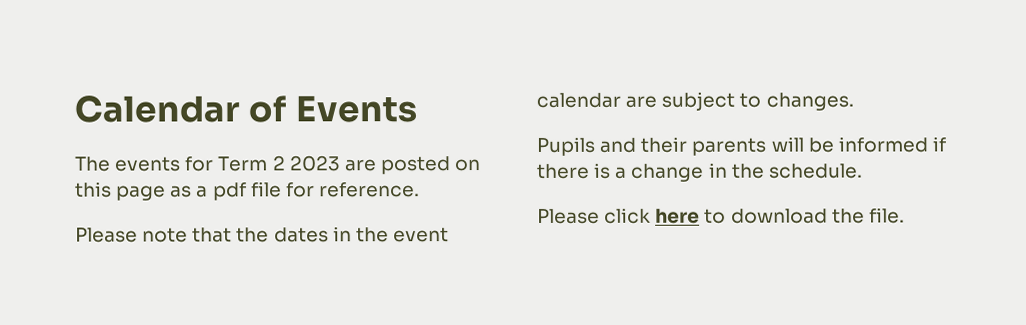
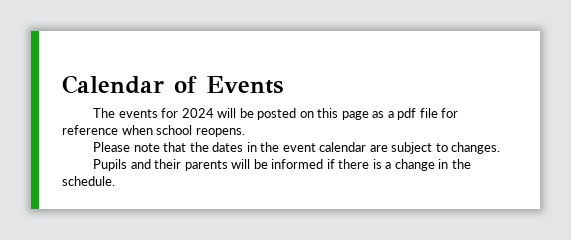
- The events for Term 2 2023 are posted on this page as a pdf file for reference.
+ The events for 2024 will be posted on this page as a pdf file for reference when school reopens.
- Please click here to download the file.

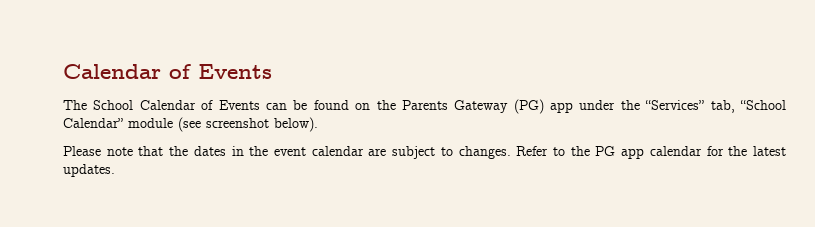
- The events for 2024 will be posted on this page as a pdf file for reference when school reopens.
+ The School Calendar of Events can be found on the Parents Gateway (PG) app under the “Services” tab, “School Calendar” module (see screenshot below).
- Please note that the dates in the event calendar are subject to changes.
- Pupils and their parents will be informed if there is a change in the schedule.
+ Please note that the dates in the event calendar are subject to changes. Refer to the PG app calendar for the latest updates.

